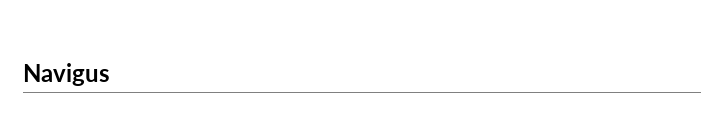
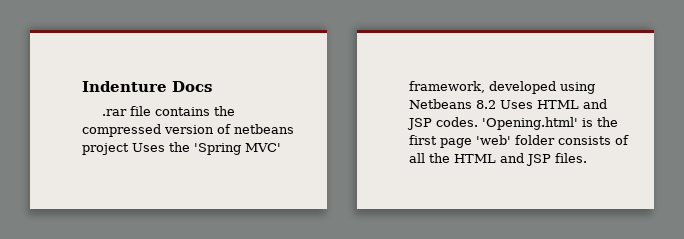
- Navigus
+ Indenture Docs
+ .rar file contains the compressed version of netbeans project Uses the 'Spring MVC' framework, developed using Netbeans 8.2 Uses HTML and JSP codes. 'Opening.html' is the first page 'web' folder consists of all the HTML and JSP files.

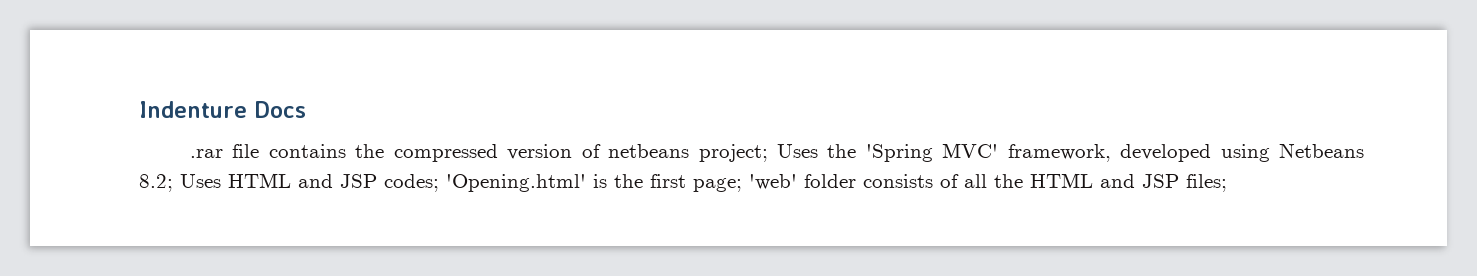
- .rar file contains the compressed version of netbeans project Uses the 'Spring MVC' framework, developed using Netbeans 8.2 Uses HTML and JSP codes. 'Opening.html' is the first page 'web' folder consists of all the HTML and JSP files.
+ .rar file contains the compressed version of netbeans project; Uses the 'Spring MVC' framework, developed using Netbeans 8.2; Uses HTML and JSP codes; 'Opening.html' is the first page; 'web' folder consists of all the HTML and JSP files;

